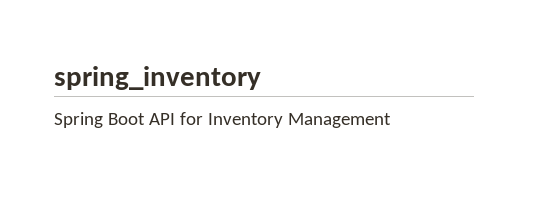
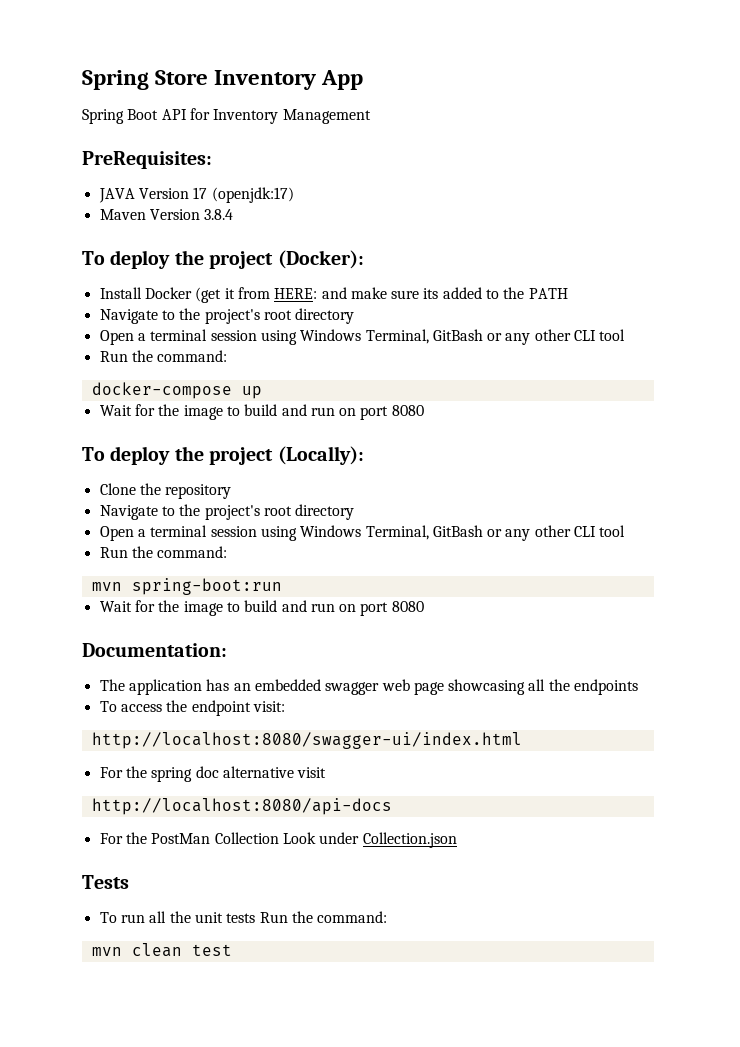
- spring_inventory
+ Spring Store Inventory App
+ PreRequisites:
+ JAVA Version 17 (openjdk:17)
+ Maven Version 3.8.4
+ To deploy the project (Docker):
+ Install Docker (get it from HERE: and make sure its added to the PATH
+ Navigate to the project's root directory
+ Open a terminal session using Windows Terminal, GitBash or any other CLI tool
+ Run the command:
+ docker-compose up
+ Wait for the image to build and run on port 8080
+ To deploy the project (Locally):
+ Clone the repository
+ Navigate to the project's root directory
+ Open a terminal session using Windows Terminal, GitBash or any other CLI tool
+ Run the command:
+ mvn spring-boot:run
+ Wait for the image to build and run on port 8080
+ Documentation:
+ The application has an embedded swagger web page showcasing all the endpoints
+ To access the endpoint visit:
+ http://localhost:8080/swagger-ui/index.html
+ For the spring doc alternative visit
+ http://localhost:8080/api-docs
+ For the PostMan Collection Look under Collection.json
+ Tests
+ To run all the unit tests Run the command:
+ mvn clean test

